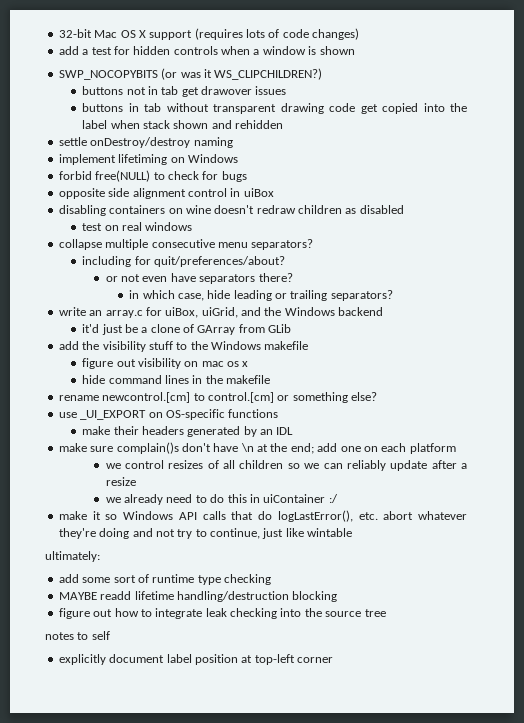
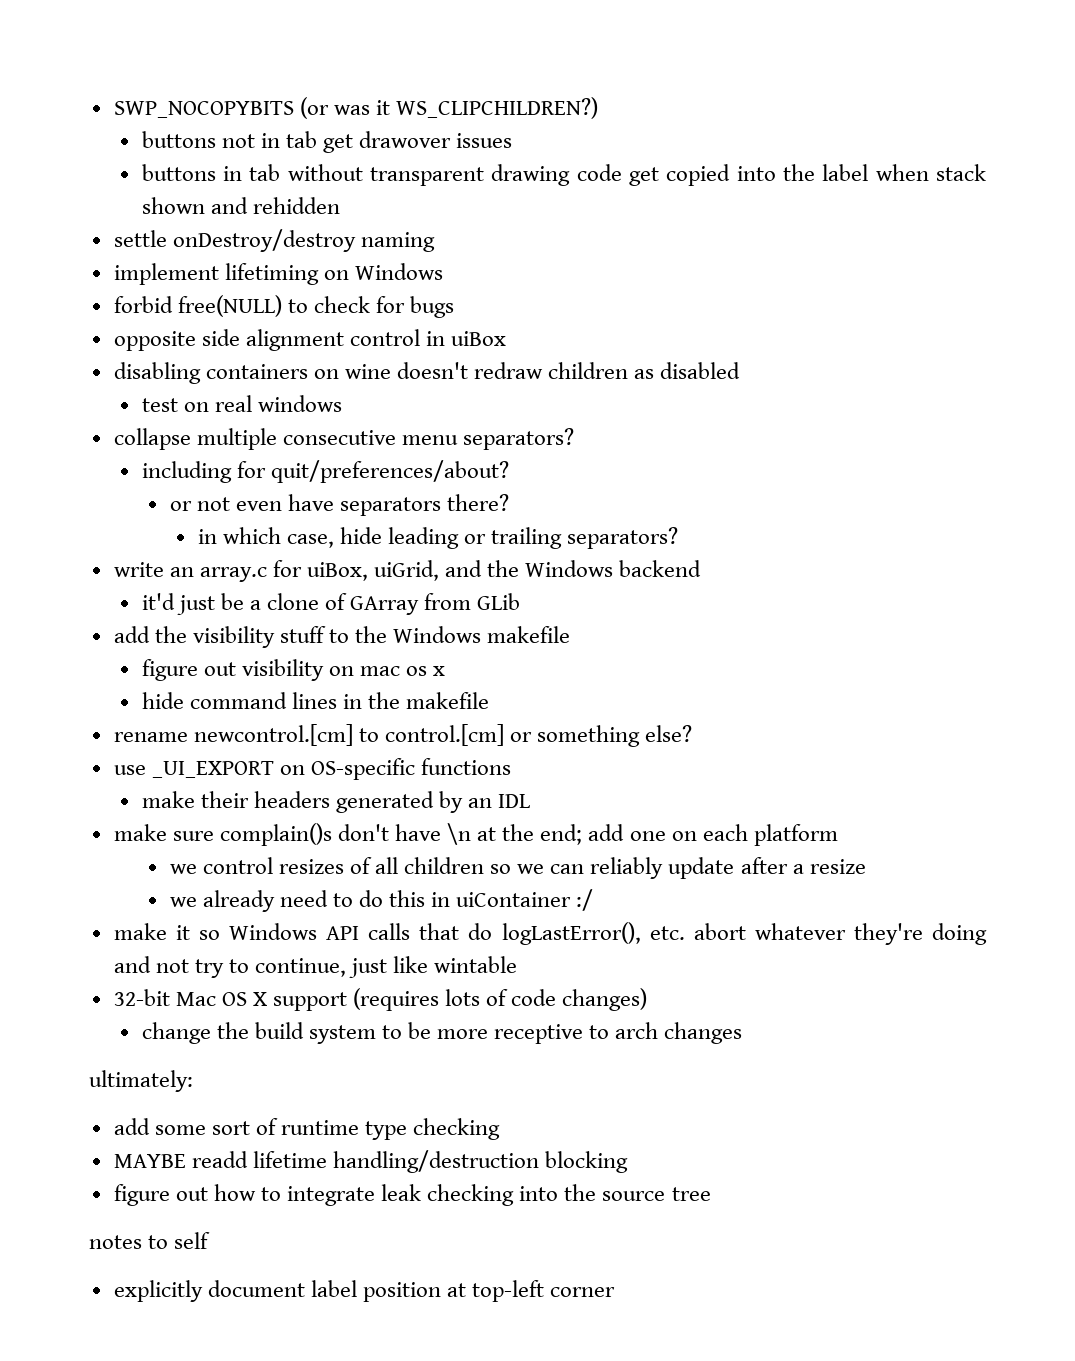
- 32-bit Mac OS X support (requires lots of code changes)
- add a test for hidden controls when a window is shown
+ 32-bit Mac OS X support (requires lots of code changes)
+ change the build system to be more receptive to arch changes

